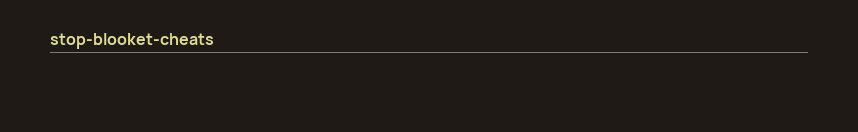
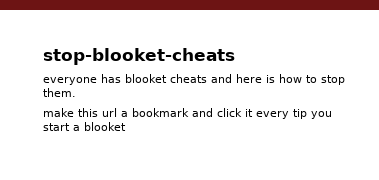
+ everyone has blooket cheats and here is how to stop them.
+ make this url a bookmark and click it every tip you start a blooket

